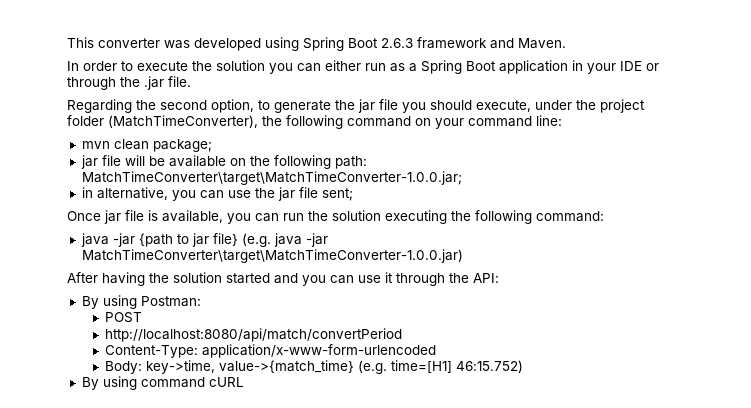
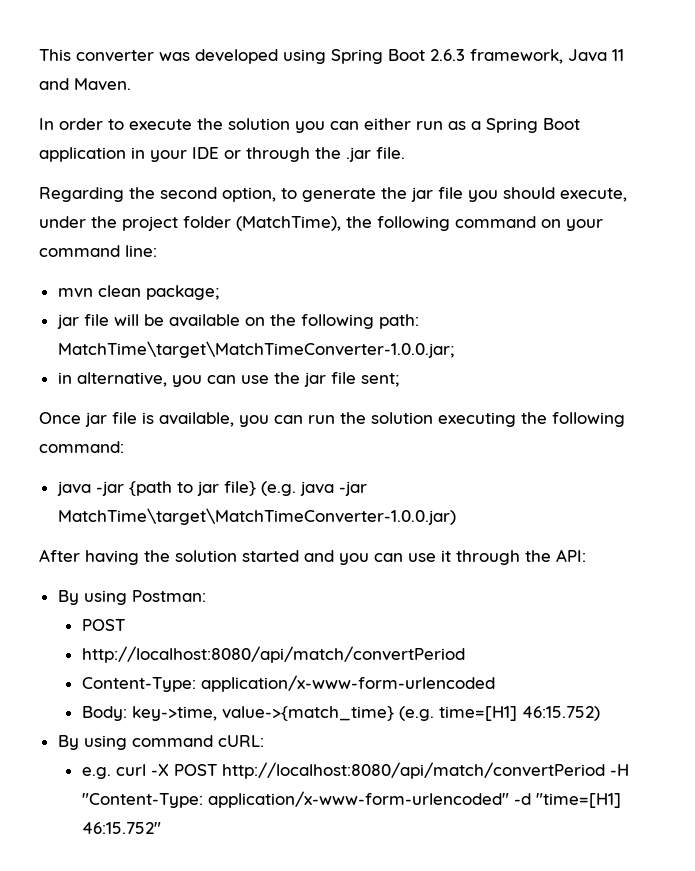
- This converter was developed using Spring Boot 2.6.3 framework and Maven.
+ This converter was developed using Spring Boot 2.6.3 framework, Java 11 and Maven.
- Regarding the second option, to generate the jar file you should execute, under the project folder (MatchTimeConverter), the following command on your command line:
+ Regarding the second option, to generate the jar file you should execute, under the project folder (MatchTime), the following command on your command line:
- jar file will be available on the following path: MatchTimeConverter\target\MatchTimeConverter-1.0.0.jar;
+ jar file will be available on the following path: MatchTime\target\MatchTimeConverter-1.0.0.jar;
- java -jar {path to jar file} (e.g. java -jar MatchTimeConverter\target\MatchTimeConverter-1.0.0.jar)
+ java -jar {path to jar file} (e.g. java -jar MatchTime\target\MatchTimeConverter-1.0.0.jar)
- By using command cURL
+ By using command cURL:
+ e.g. curl -X POST http://localhost:8080/api/match/convertPeriod -H "Content-Type: application/x-www-form-urlencoded" -d "time=[H1] 46:15.752"

